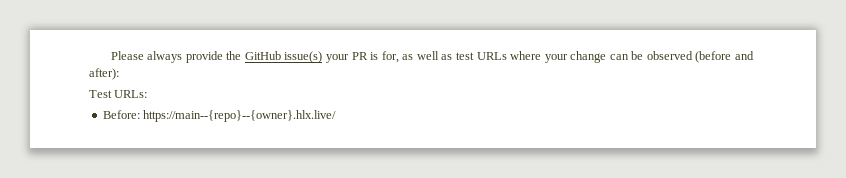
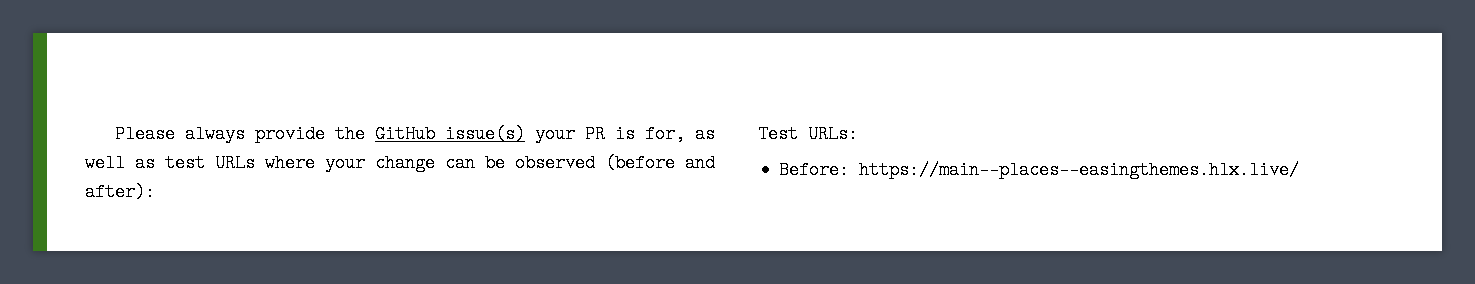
- Before: https://main--{repo}--{owner}.hlx.live/
+ Before: https://main--places--easingthemes.hlx.live/

